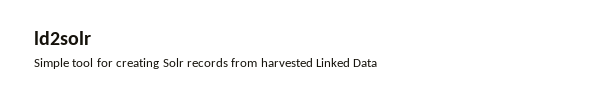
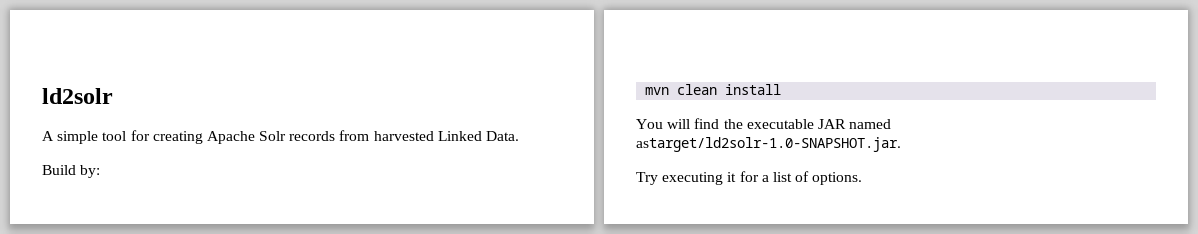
- Simple tool for creating Solr records from harvested Linked Data
+ A simple tool for creating Apache Solr records from harvested Linked Data.
+ Build by:
+ mvn clean install
+ You will find the executable JAR named astarget/ld2solr-1.0-SNAPSHOT.jar.
+ Try executing it for a list of options.

